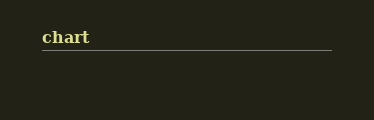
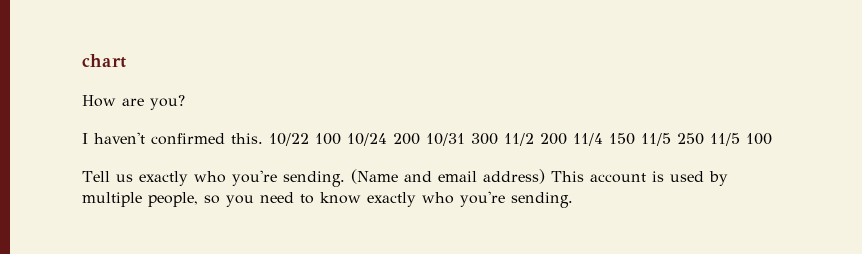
+ How are you?
+ I haven't confirmed this. 10/22 100 10/24 200 10/31 300 11/2 200 11/4 150 11/5 250 11/5 100
+ Tell us exactly who you're sending. (Name and email address) This account is used by multiple people, so you need to know exactly who you're sending.

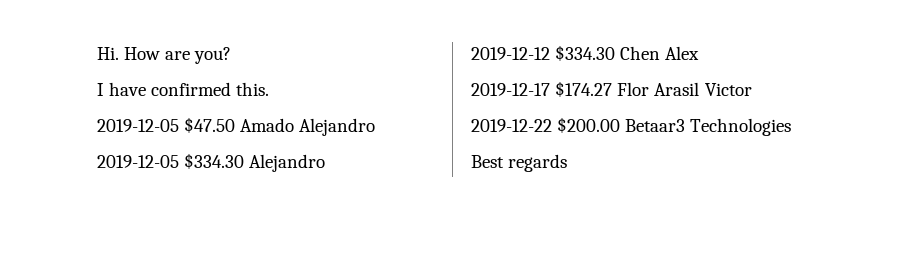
- chart
- How are you?
+ Hi. How are you?
- I haven't confirmed this. 10/22 100 10/24 200 10/31 300 11/2 200 11/4 150 11/5 250 11/5 100
- Tell us exactly who you're sending. (Name and email address) This account is used by multiple people, so you need to know exactly who you're sending.
+ I have confirmed this.
+ 2019-12-05 $47.50 Amado Alejandro
+ 2019-12-05 $334.30 Alejandro
+ 2019-12-12 $334.30 Chen Alex
+ 2019-12-17 $174.27 Flor Arasil Victor
+ 2019-12-22 $200.00 Betaar3 Technologies
+ Best regards

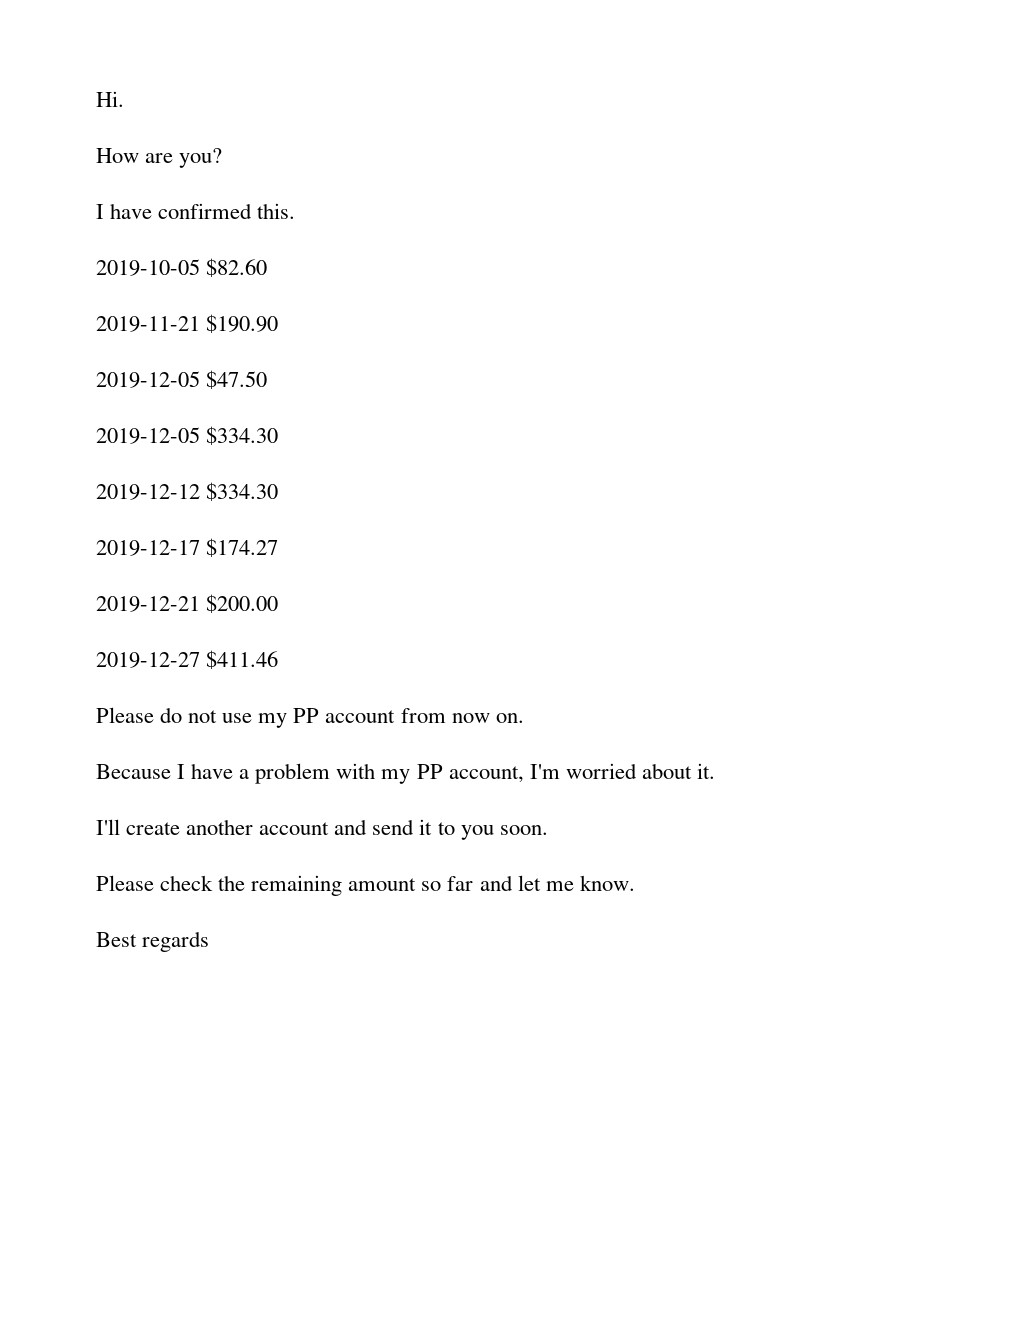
- Hi. How are you?
+ Hi.
+ How are you?
+ 2019-10-05 $82.60
+ 2019-11-21 $190.90
- 2019-12-05 $47.50 Amado Alejandro
+ 2019-12-05 $47.50
- 2019-12-05 $334.30 Alejandro
+ 2019-12-05 $334.30
- 2019-12-12 $334.30 Chen Alex
+ 2019-12-12 $334.30
- 2019-12-17 $174.27 Flor Arasil Victor
- 2019-12-22 $200.00 Betaar3 Technologies
+ 2019-12-17 $174.27
+ 2019-12-21 $200.00
+ 2019-12-27 $411.46
+ Please do not use my PP account from now on.
+ Because I have a problem with my PP account, I'm worried about it.
+ I'll create another account and send it to you soon.
+ Please check the remaining amount so far and let me know.

